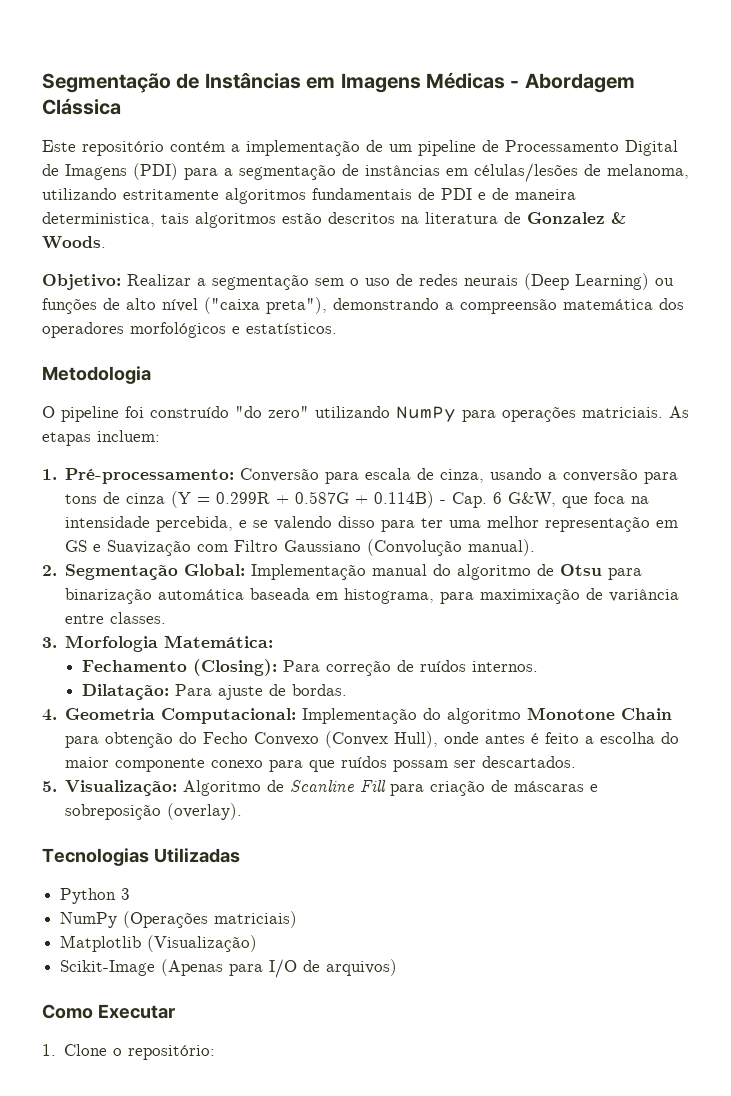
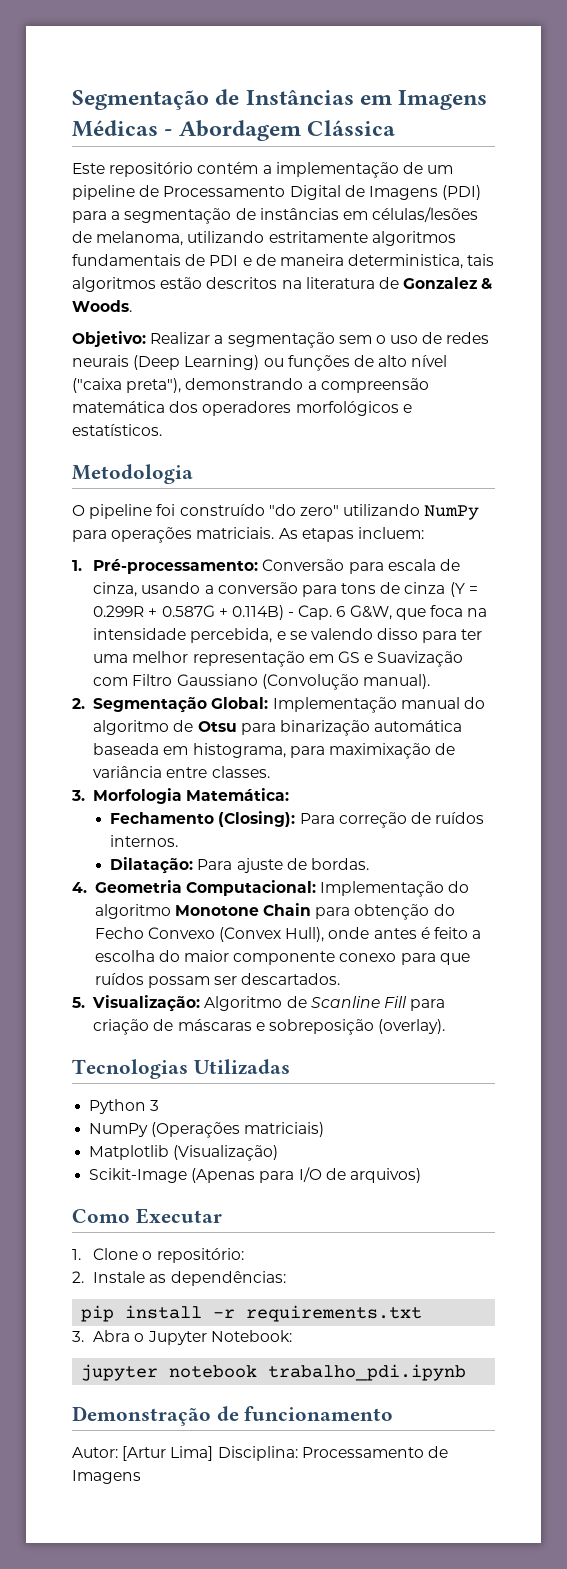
+ 2. Instale as dependências:
+ pip install -r requirements.txt
+ 3. Abra o Jupyter Notebook:
+ jupyter notebook trabalho_pdi.ipynb
+ Demonstração de funcionamento
+ Autor: [Artur Lima] Disciplina: Processamento de Imagens

